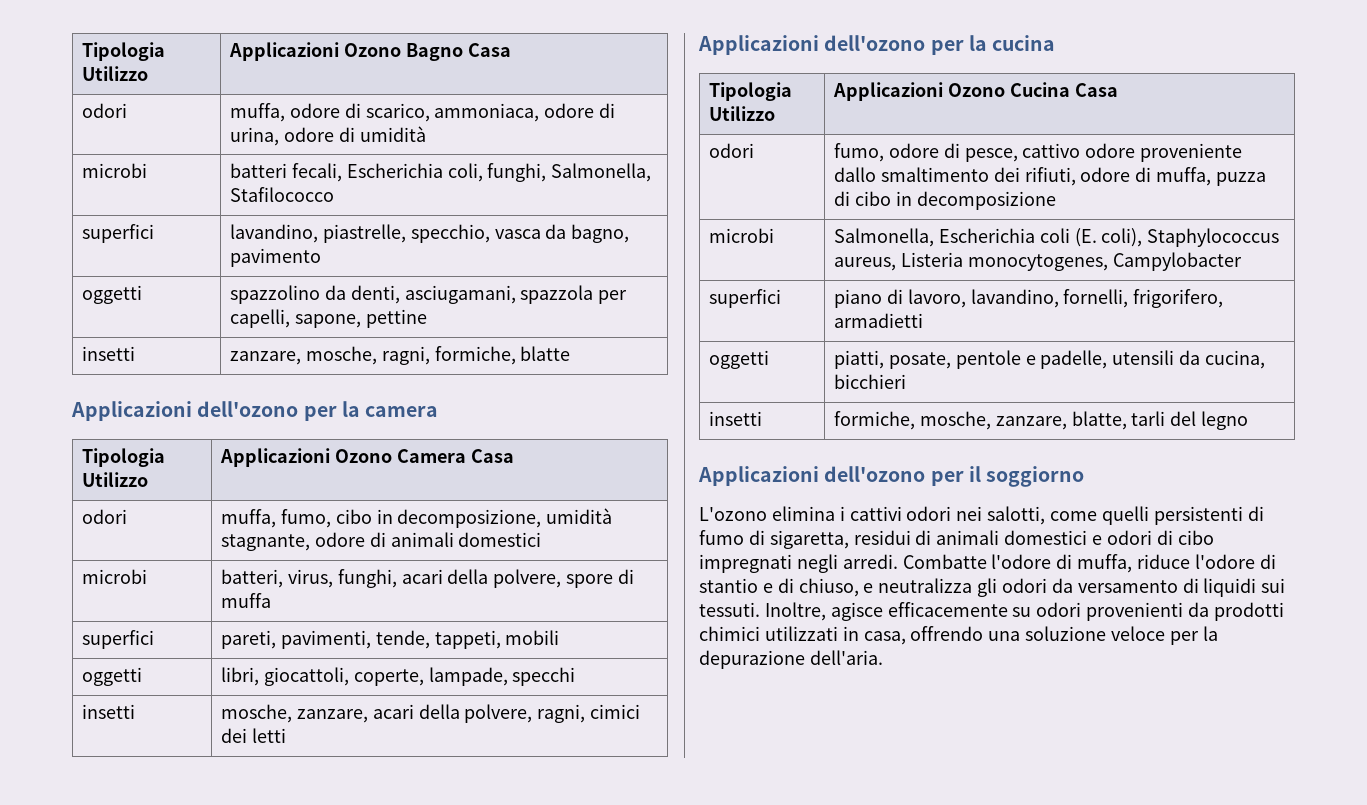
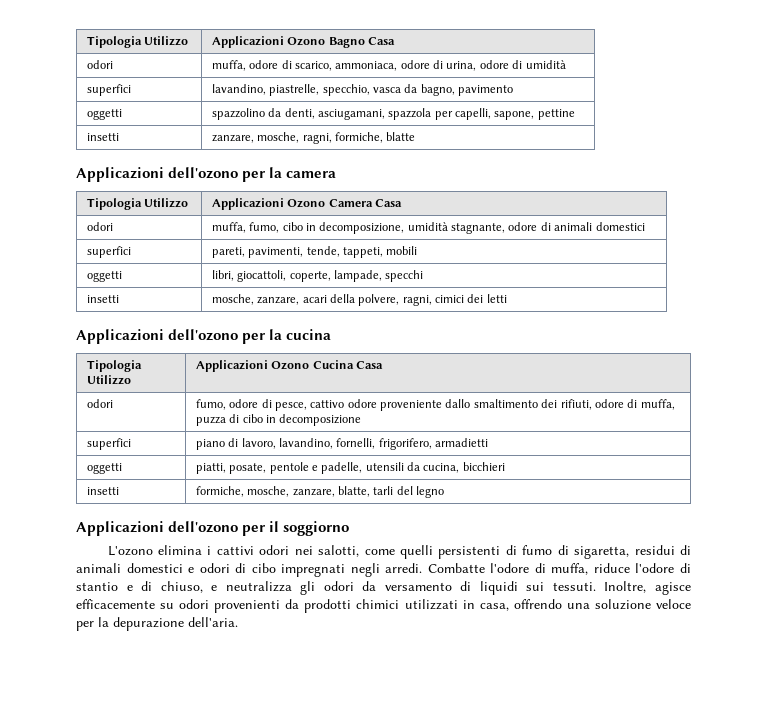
- microbi | batteri fecali, Escherichia coli, funghi, Salmonella, Stafilococco
- microbi | batteri, virus, funghi, acari della polvere, spore di muffa
- microbi | Salmonella, Escherichia coli (E. coli), Staphylococcus aureus, Listeria monocytogenes, Campylobacter

